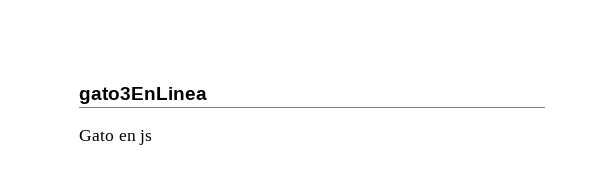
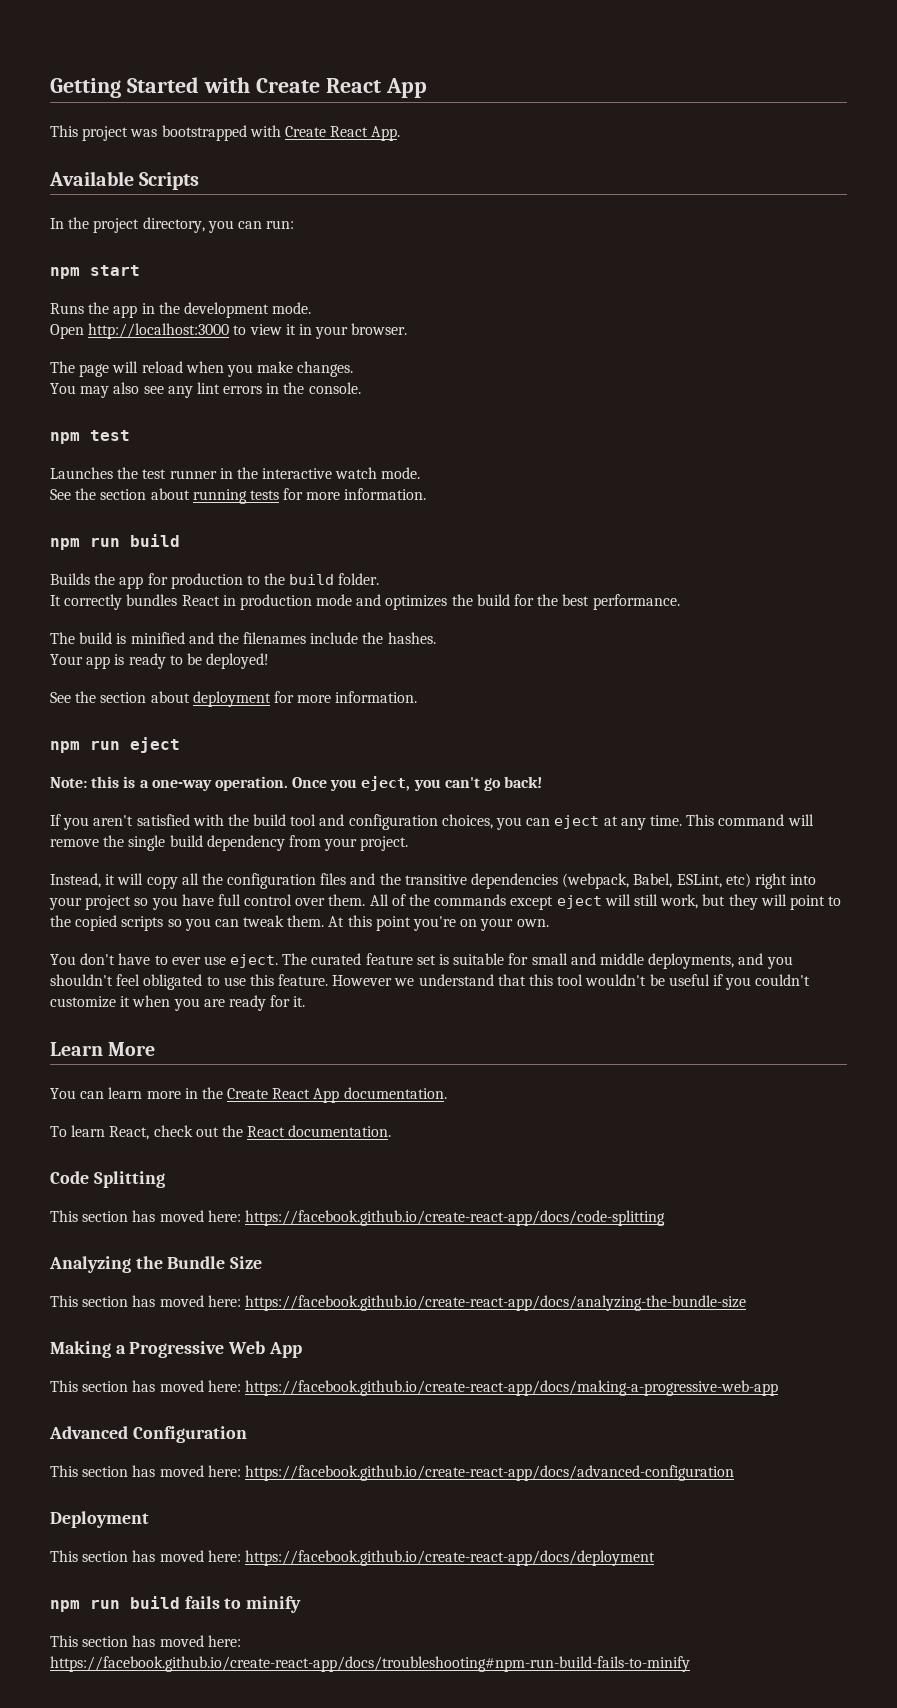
- gato3EnLinea
- Gato en js
+ Getting Started with Create React App
+ This project was bootstrapped with Create React App.
+ Available Scripts
+ In the project directory, you can run:
+ npm start
+ Runs the app in the development mode.
+ Open http://localhost:3000 to view it in your browser.
+ The page will reload when you make changes.
+ You may also see any lint errors in the console.
+ npm test
+ Launches the test runner in the interactive watch mode.
+ See the section about running tests for more information.
+ npm run build
+ Builds the app for production to the build folder.
+ It correctly bundles React in production mode and optimizes the build for the best performance.
+ The build is minified and the filenames include the hashes.
+ Your app is ready to be deployed!
+ See the section about deployment for more information.
+ npm run eject
+ Note: this is a one-way operation. Once you eject, you can't go back!
+ If you aren't satisfied with the build tool and configuration choices, you can eject at any time. This command will remove the single build dependency from your project.
+ Instead, it will copy all the configuration files and the transitive dependencies (webpack, Babel, ESLint, etc) right into your project so you have full control over them. All of the commands except eject will still work, but they will point to the copied scripts so you can tweak them. At this point you're on your own.
+ You don't have to ever use eject. The curated feature set is suitable for small and middle deployments, and you shouldn't feel obligated to use this feature. However we understand that this tool wouldn't be useful if you couldn't customize it when you are ready for it.
+ Learn More
+ You can learn more in the Create React App documentation.
+ To learn React, check out the React documentation.
+ Code Splitting
+ This section has moved here: https://facebook.github.io/create-react-app/docs/code-splitting
+ Analyzing the Bundle Size
+ This section has moved here: https://facebook.github.io/create-react-app/docs/analyzing-the-bundle-size
+ Making a Progressive Web App
+ This section has moved here: https://facebook.github.io/create-react-app/docs/making-a-progressive-web-app
+ Advanced Configuration
+ This section has moved here: https://facebook.github.io/create-react-app/docs/advanced-configuration
+ Deployment
+ This section has moved here: https://facebook.github.io/create-react-app/docs/deployment
+ npm run build fails to minify
+ This section has moved here: https://facebook.github.io/create-react-app/docs/troubleshooting#npm-run-build-fails-to-minify

